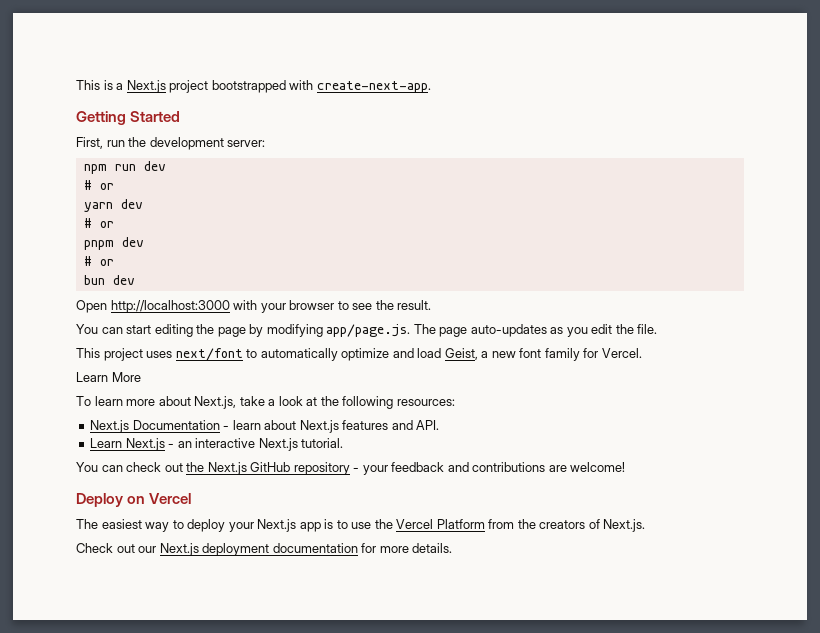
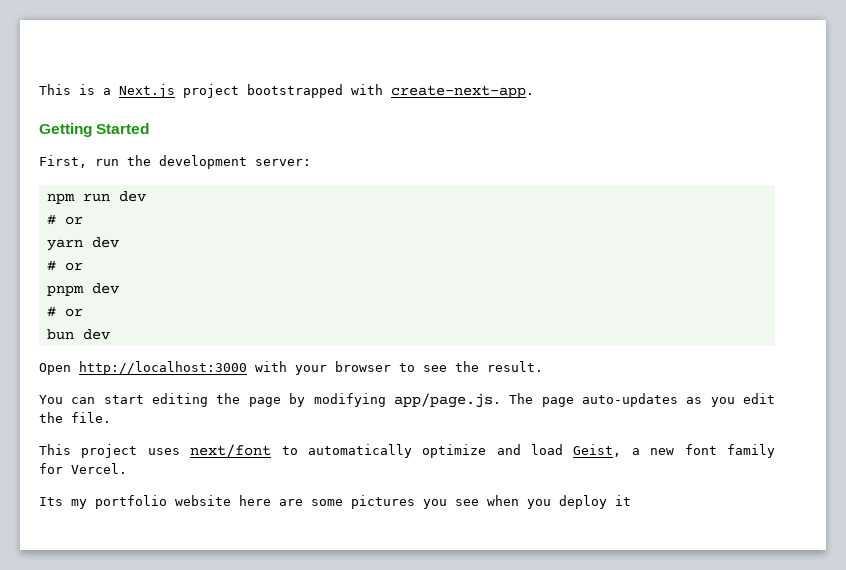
- Learn More
- To learn more about Next.js, take a look at the following resources:
- Next.js Documentation - learn about Next.js features and API.
- Learn Next.js - an interactive Next.js tutorial.
- You can check out the Next.js GitHub repository - your feedback and contributions are welcome!
- Deploy on Vercel
- The easiest way to deploy your Next.js app is to use the Vercel Platform from the creators of Next.js.
- Check out our Next.js deployment documentation for more details.
+ Its my portfolio website here are some pictures you see when you deploy it

